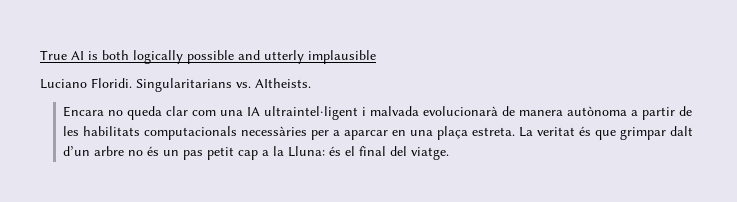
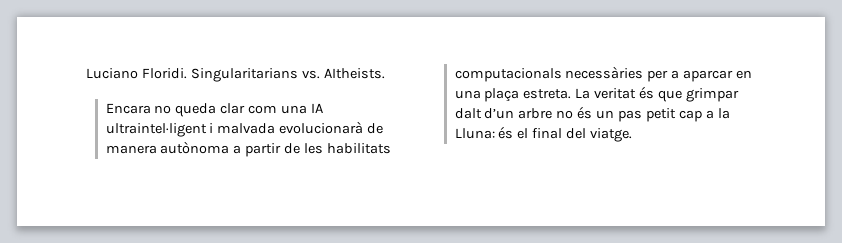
- True AI is both logically possible and utterly implausible

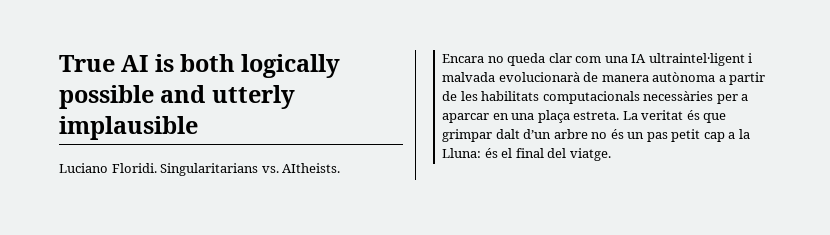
+ True AI is both logically possible and utterly implausible

